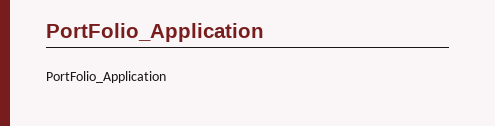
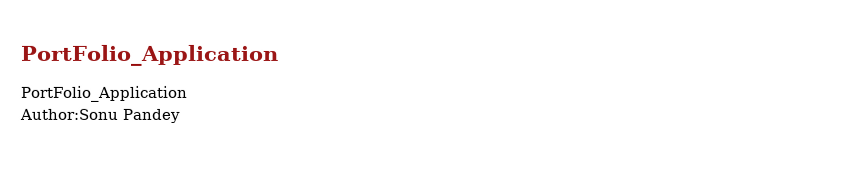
+ Author:Sonu Pandey

